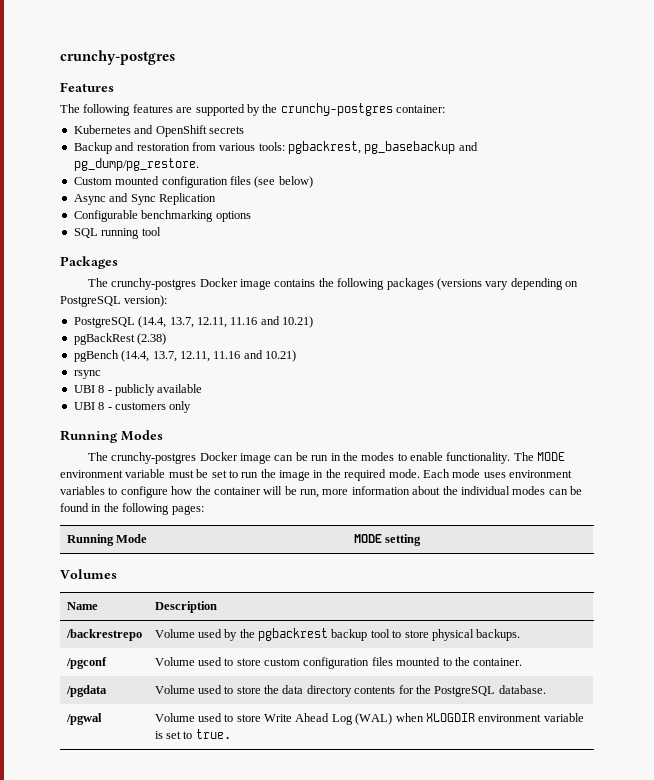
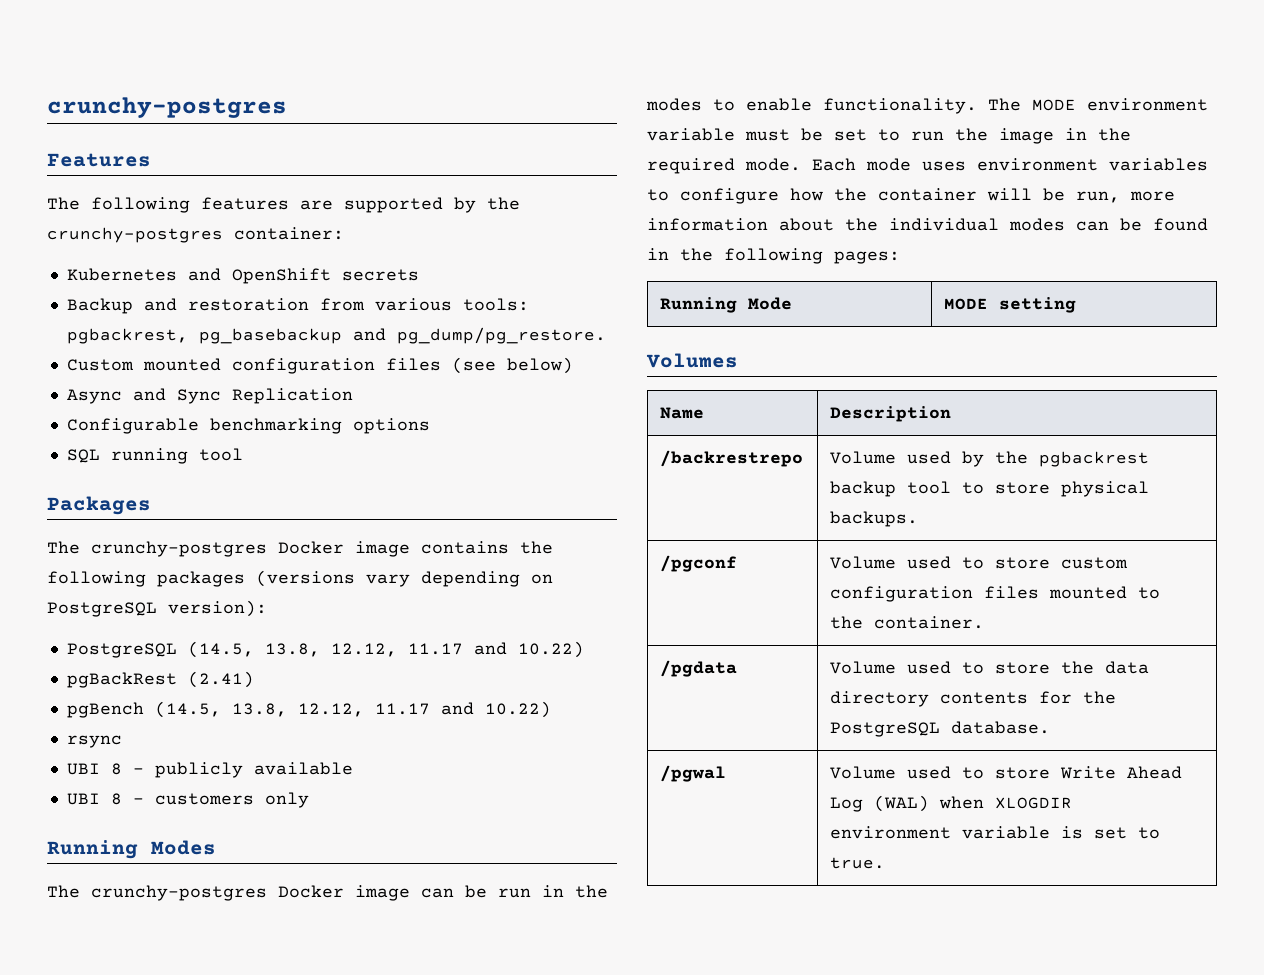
- PostgreSQL (14.4, 13.7, 12.11, 11.16 and 10.21)
+ PostgreSQL (14.5, 13.8, 12.12, 11.17 and 10.22)
- pgBackRest (2.38)
+ pgBackRest (2.41)
- pgBench (14.4, 13.7, 12.11, 11.16 and 10.21)
+ pgBench (14.5, 13.8, 12.12, 11.17 and 10.22)

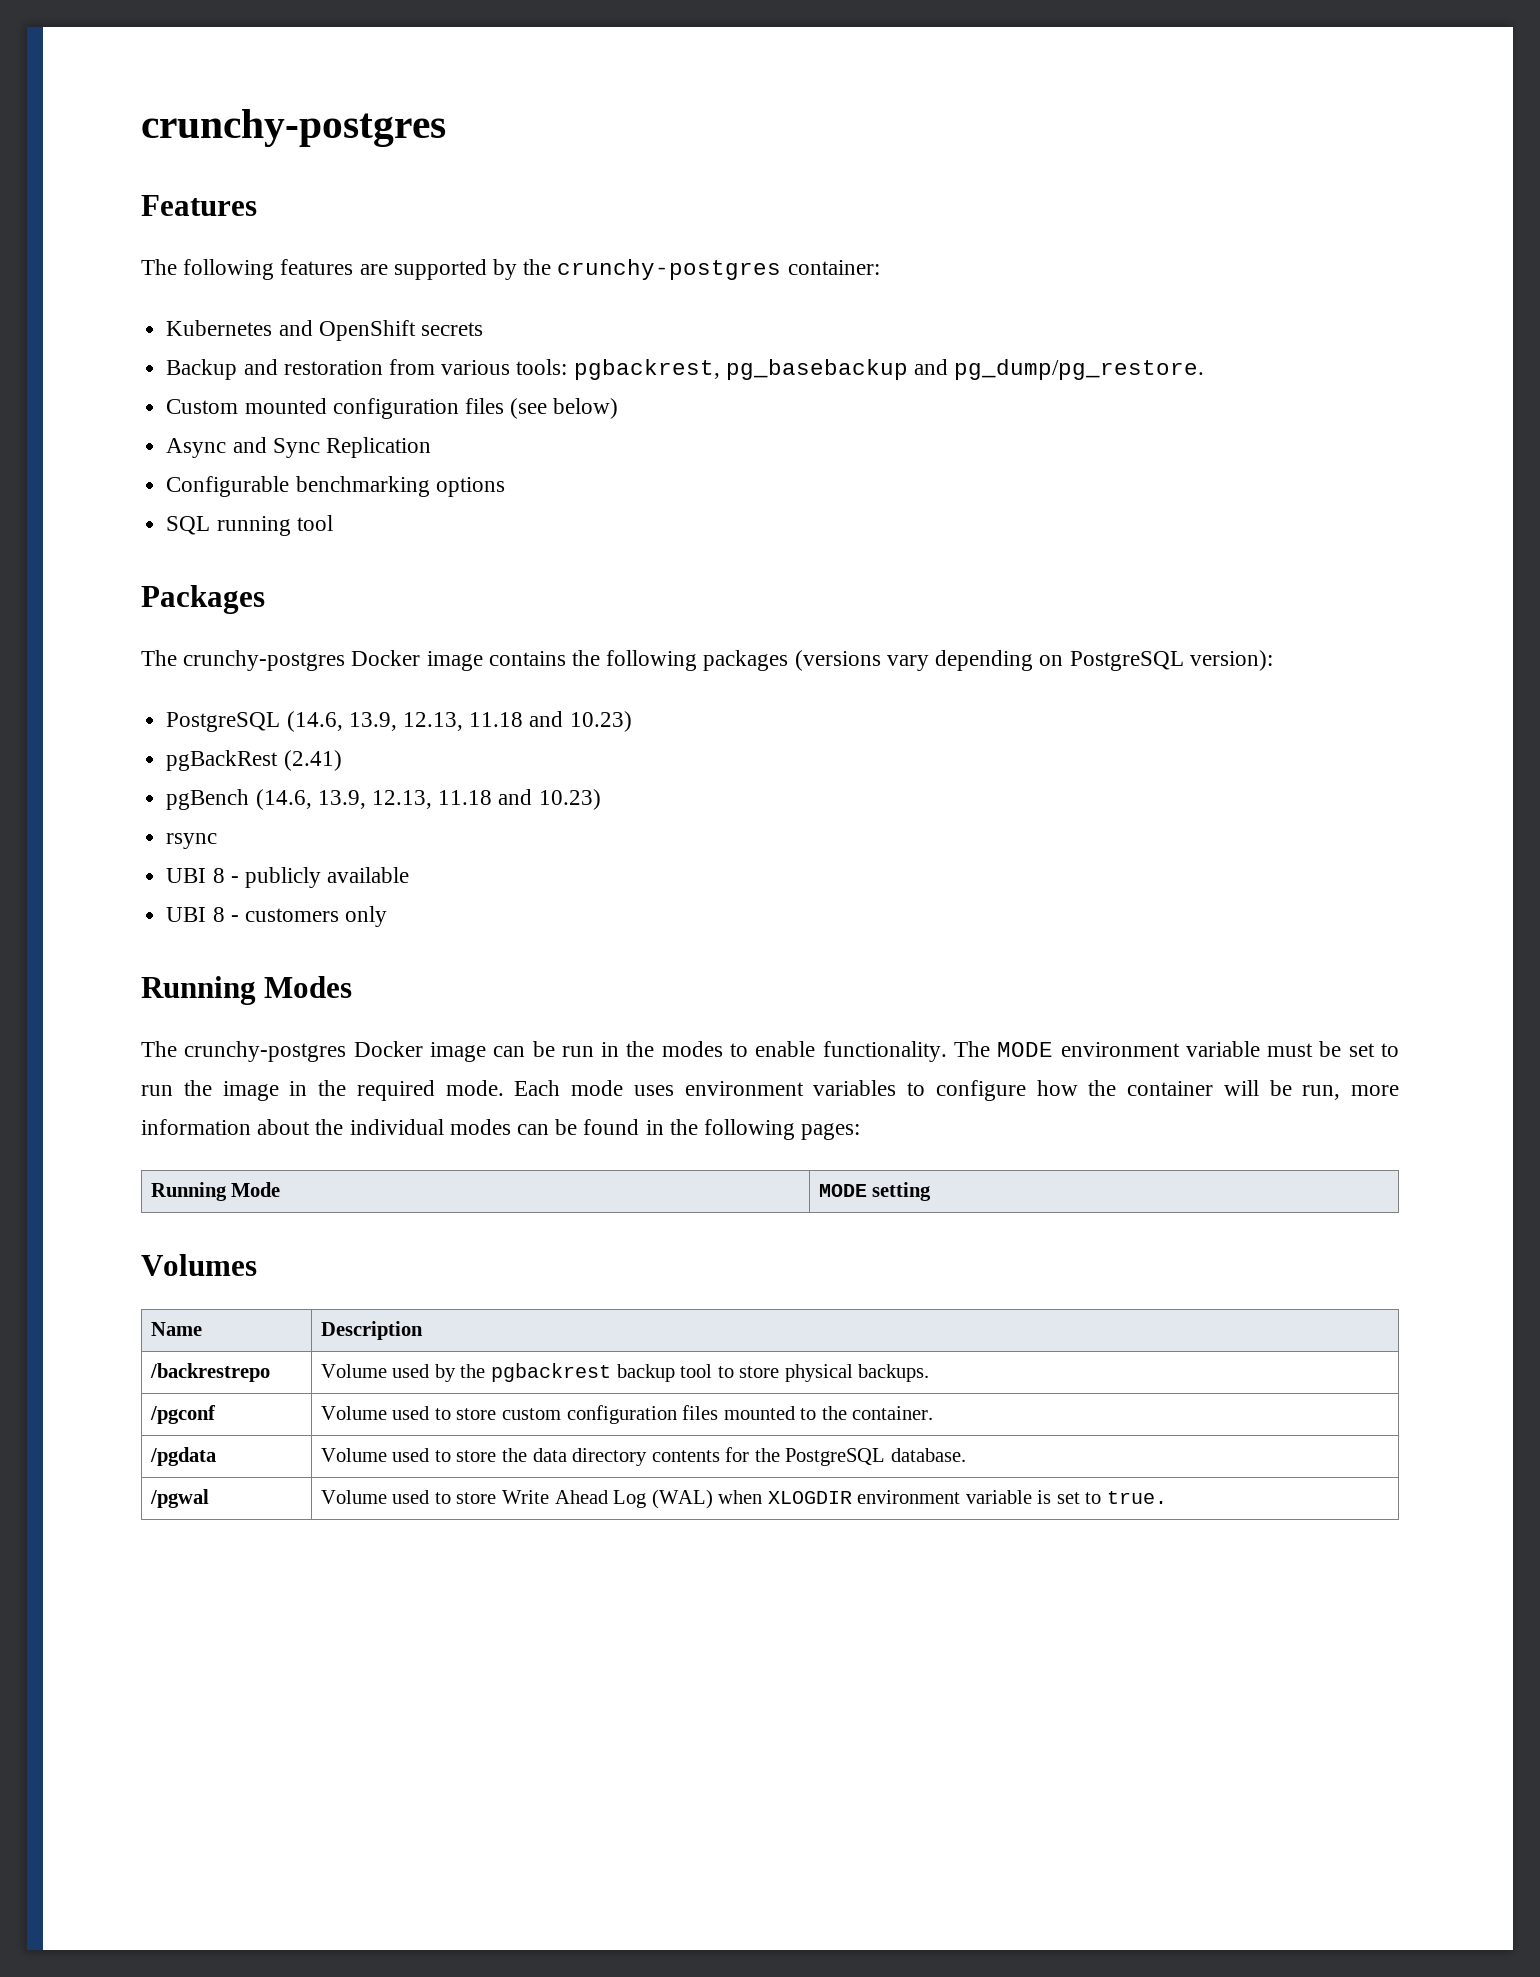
- PostgreSQL (14.5, 13.8, 12.12, 11.17 and 10.22)
+ PostgreSQL (14.6, 13.9, 12.13, 11.18 and 10.23)
  pgBackRest (2.41)
- pgBench (14.5, 13.8, 12.12, 11.17 and 10.22)
+ pgBench (14.6, 13.9, 12.13, 11.18 and 10.23)

